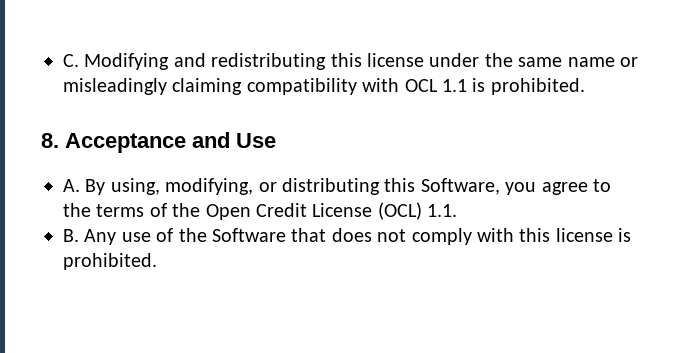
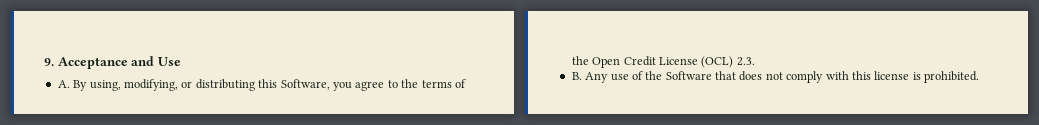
- C. Modifying and redistributing this license under the same name or misleadingly claiming compatibility with OCL 1.1 is prohibited.
- 8. Acceptance and Use
+ 9. Acceptance and Use
- A. By using, modifying, or distributing this Software, you agree to the terms of the Open Credit License (OCL) 1.1.
+ A. By using, modifying, or distributing this Software, you agree to the terms of the Open Credit License (OCL) 2.3.

